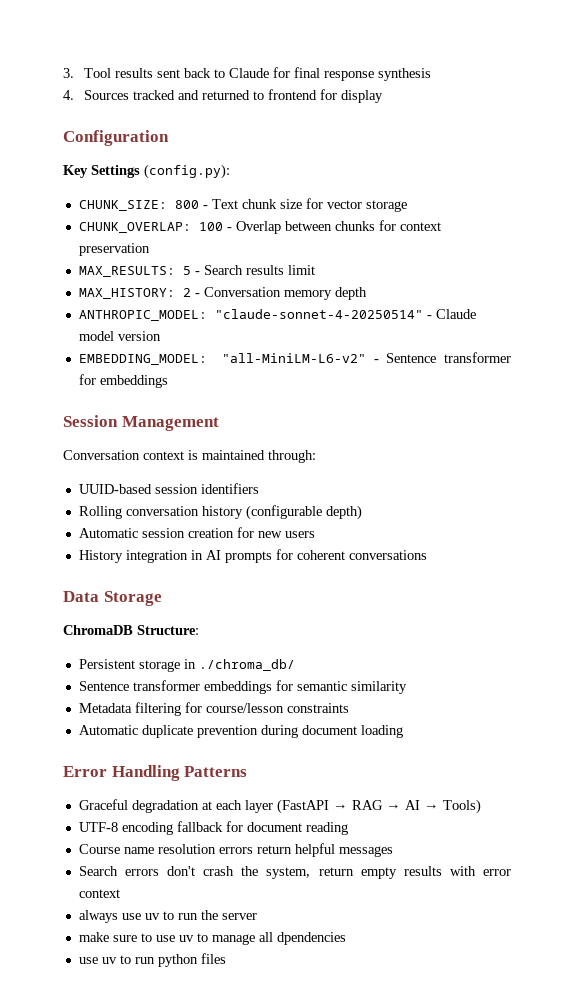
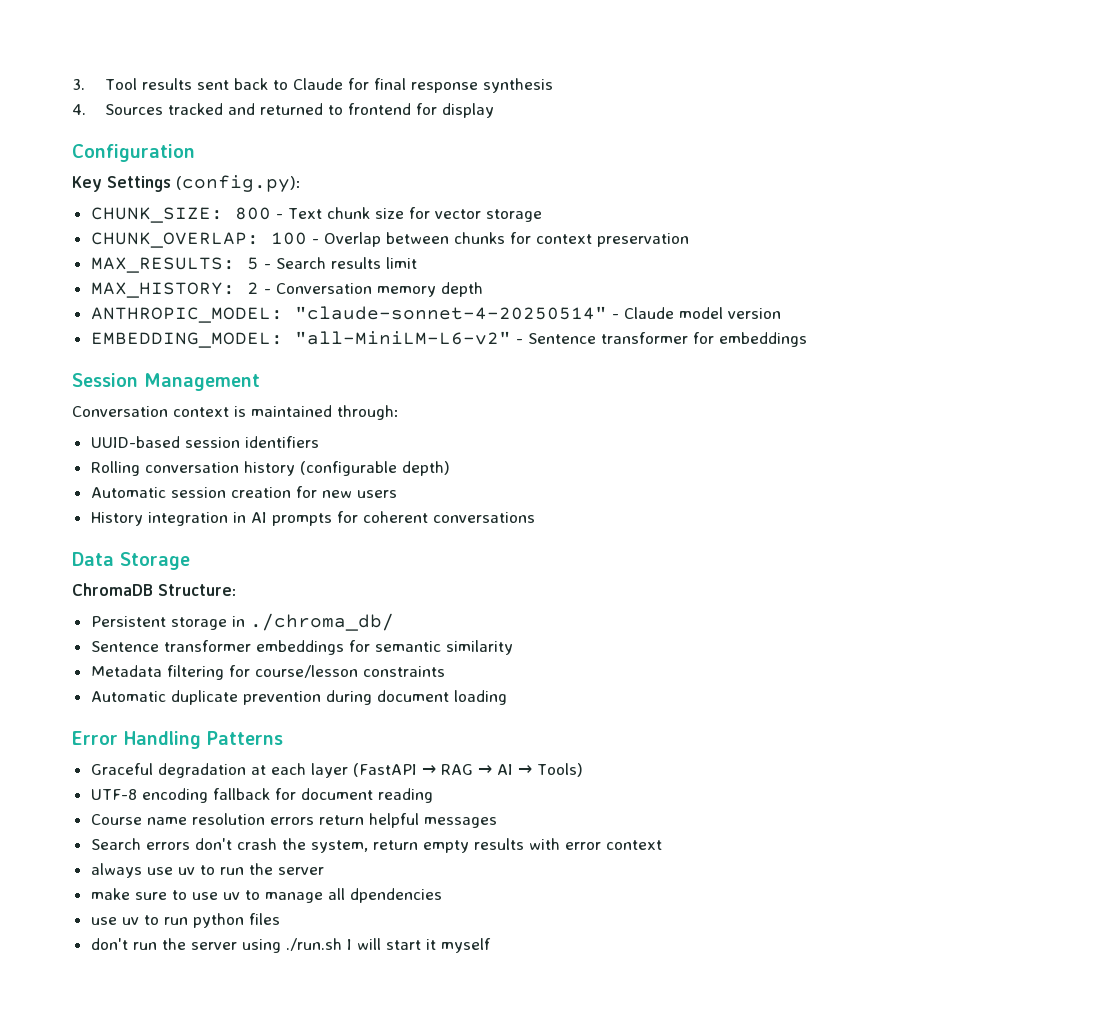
+ don't run the server using ./run.sh I will start it myself

